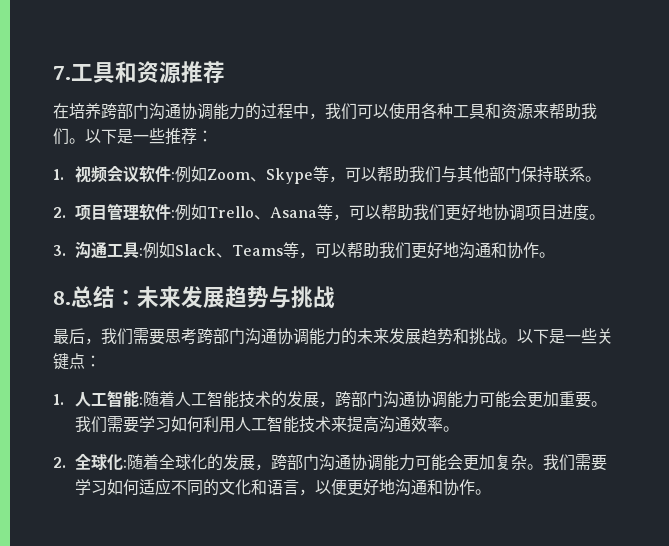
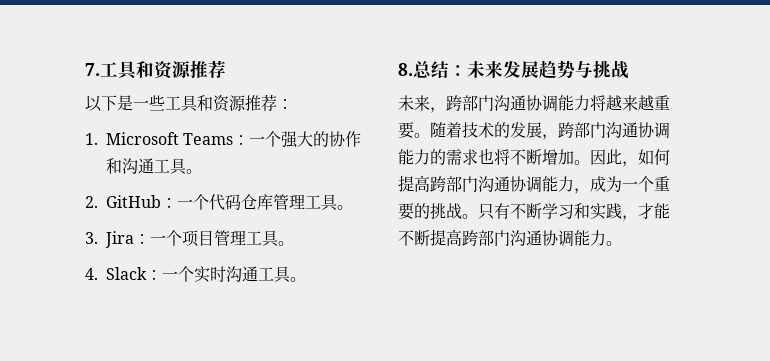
- 在培养跨部门沟通协调能力的过程中，我们可以使用各种工具和资源来帮助我们。以下是一些推荐：
- 1.视频会议软件:例如Zoom、Skype等，可以帮助我们与其他部门保持联系。
- 2.项目管理软件:例如Trello、Asana等，可以帮助我们更好地协调项目进度。
- 3.沟通工具:例如Slack、Teams等，可以帮助我们更好地沟通和协作。
+ 以下是一些工具和资源推荐：
+ 1. Microsoft Teams：一个强大的协作和沟通工具。
+ 2. GitHub：一个代码仓库管理工具。
+ 3. Jira：一个项目管理工具。
+ 4. Slack：一个实时沟通工具。
- 最后，我们需要思考跨部门沟通协调能力的未来发展趋势和挑战。以下是一些关键点：
- 1.人工智能:随着人工智能技术的发展，跨部门沟通协调能力可能会更加重要。我们需要学习如何利用人工智能技术来提高沟通效率。
- 2.全球化:随着全球化的发展，跨部门沟通协调能力可能会更加复杂。我们需要学习如何适应不同的文化和语言，以便更好地沟通和协作。
+ 未来，跨部门沟通协调能力将越来越重要。随着技术的发展，跨部门沟通协调能力的需求也将不断增加。因此，如何提高跨部门沟通协调能力，成为一个重要的挑战。只有不断学习和实践，才能不断提高跨部门沟通协调能力。

